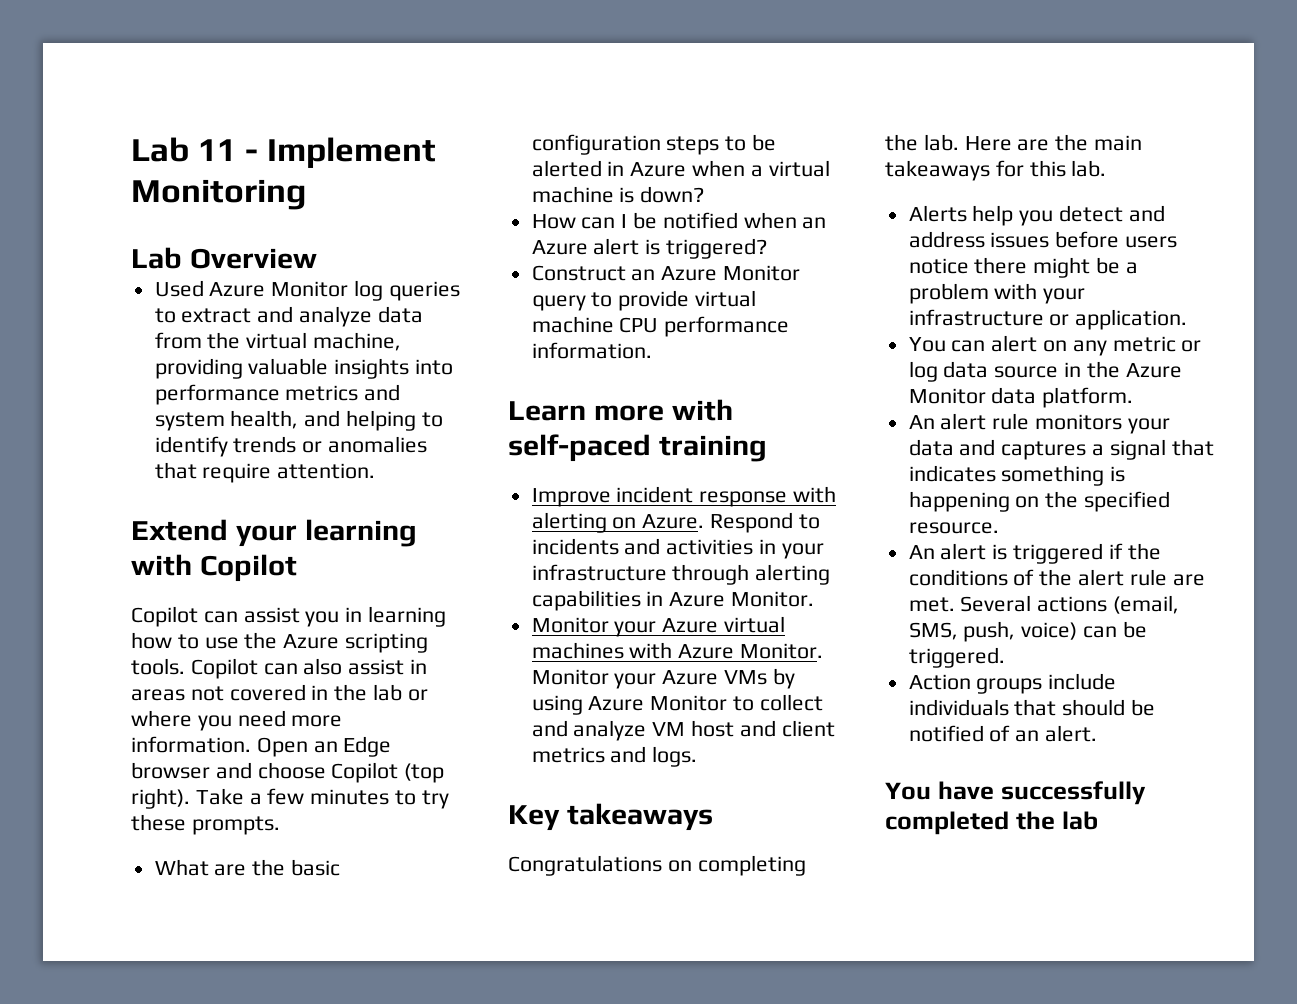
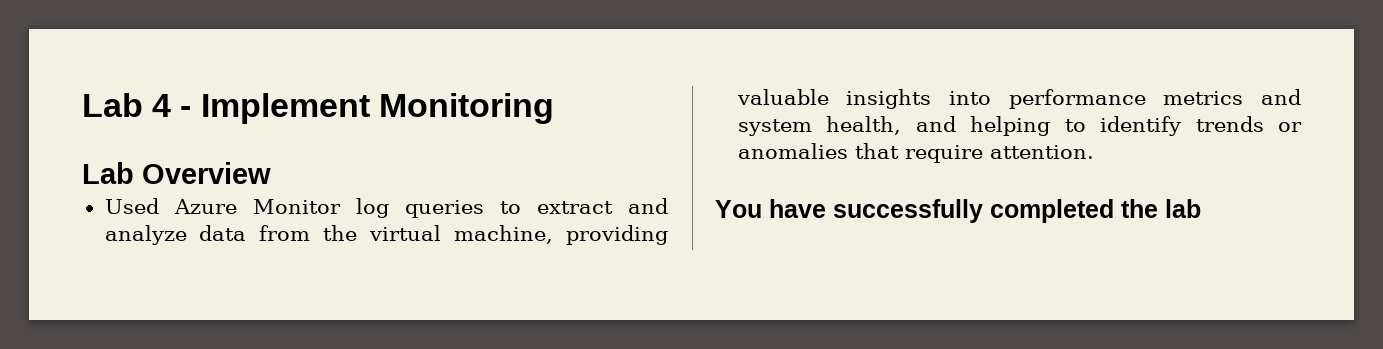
- Lab 11 - Implement Monitoring
+ Lab 4 - Implement Monitoring
- Extend your learning with Copilot
- Copilot can assist you in learning how to use the Azure scripting tools. Copilot can also assist in areas not covered in the lab or where you need more information. Open an Edge browser and choose Copilot (top right). Take a few minutes to try these prompts.
- What are the basic configuration steps to be alerted in Azure when a virtual machine is down?
- How can I be notified when an Azure alert is triggered?
- Construct an Azure Monitor query to provide virtual machine CPU performance information.
- Learn more with self-paced training
- Improve incident response with alerting on Azure. Respond to incidents and activities in your infrastructure through alerting capabilities in Azure Monitor.
- Monitor your Azure virtual machines with Azure Monitor. Monitor your Azure VMs by using Azure Monitor to collect and analyze VM host and client metrics and logs.
- Key takeaways
- Congratulations on completing the lab. Here are the main takeaways for this lab.
- Alerts help you detect and address issues before users notice there might be a problem with your infrastructure or application.
- You can alert on any metric or log data source in the Azure Monitor data platform.
- An alert rule monitors your data and captures a signal that indicates something is happening on the specified resource.
- An alert is triggered if the conditions of the alert rule are met. Several actions (email, SMS, push, voice) can be triggered.
- Action groups include individuals that should be notified of an alert.

